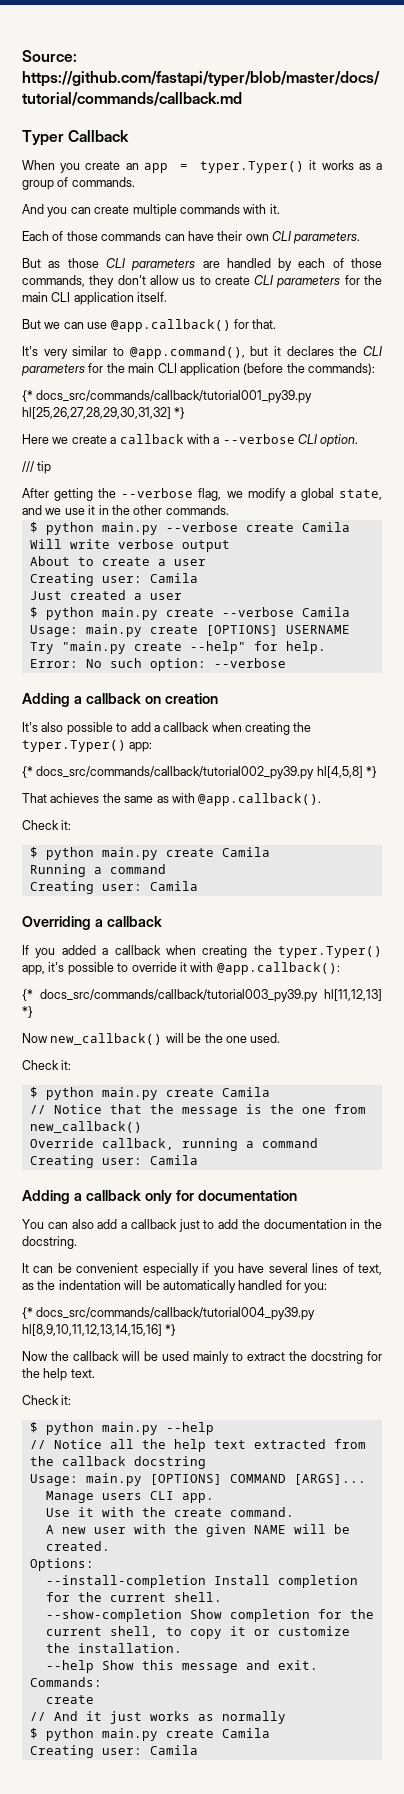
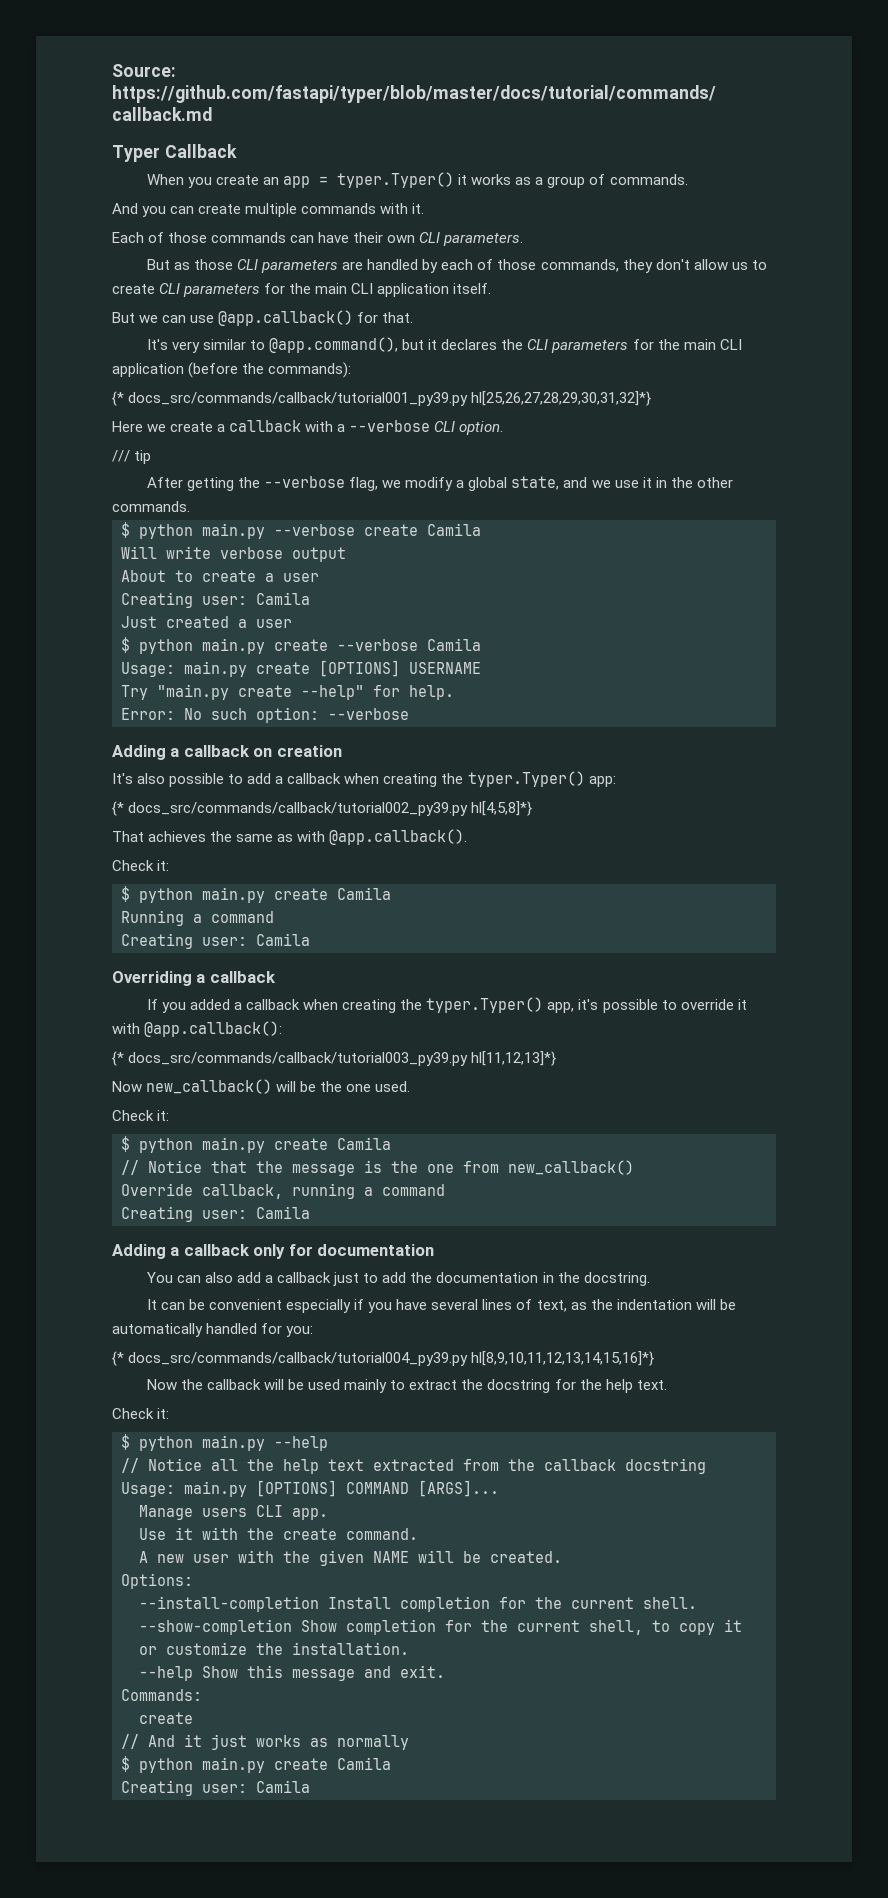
- {* docs_src/commands/callback/tutorial001_py39.py hl[25,26,27,28,29,30,31,32] *}
+ {* docs_src/commands/callback/tutorial001_py39.py hl[25,26,27,28,29,30,31,32]*}
- {* docs_src/commands/callback/tutorial002_py39.py hl[4,5,8] *}
+ {* docs_src/commands/callback/tutorial002_py39.py hl[4,5,8]*}
- {* docs_src/commands/callback/tutorial003_py39.py hl[11,12,13] *}
+ {* docs_src/commands/callback/tutorial003_py39.py hl[11,12,13]*}
- {* docs_src/commands/callback/tutorial004_py39.py hl[8,9,10,11,12,13,14,15,16] *}
+ {* docs_src/commands/callback/tutorial004_py39.py hl[8,9,10,11,12,13,14,15,16]*}

